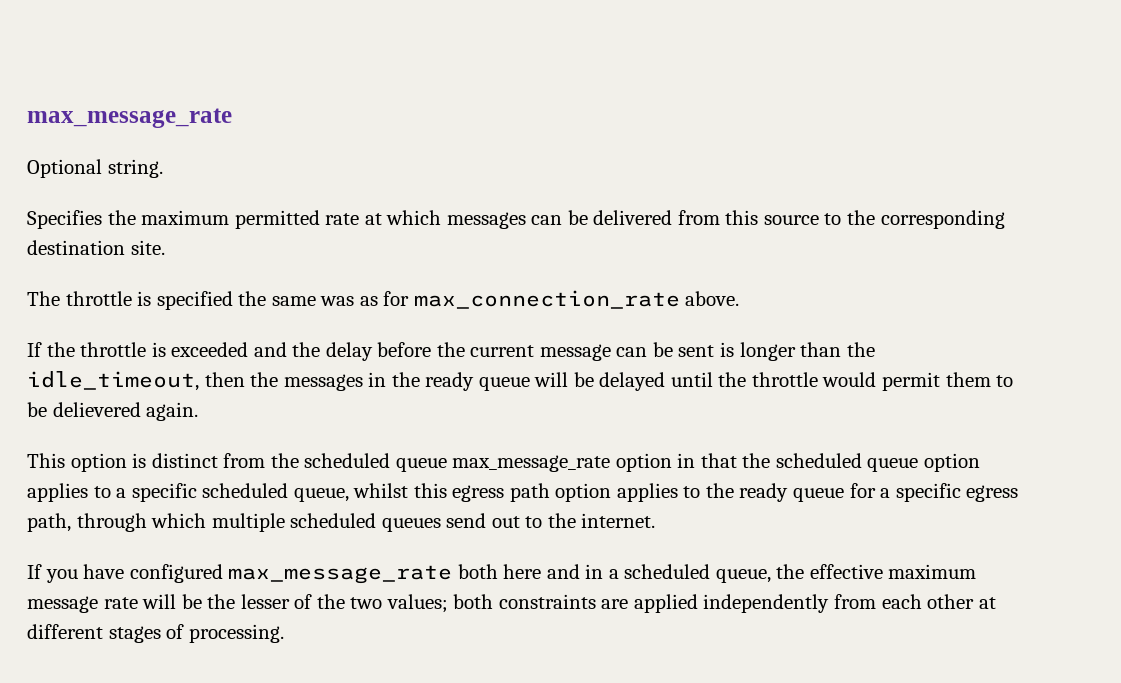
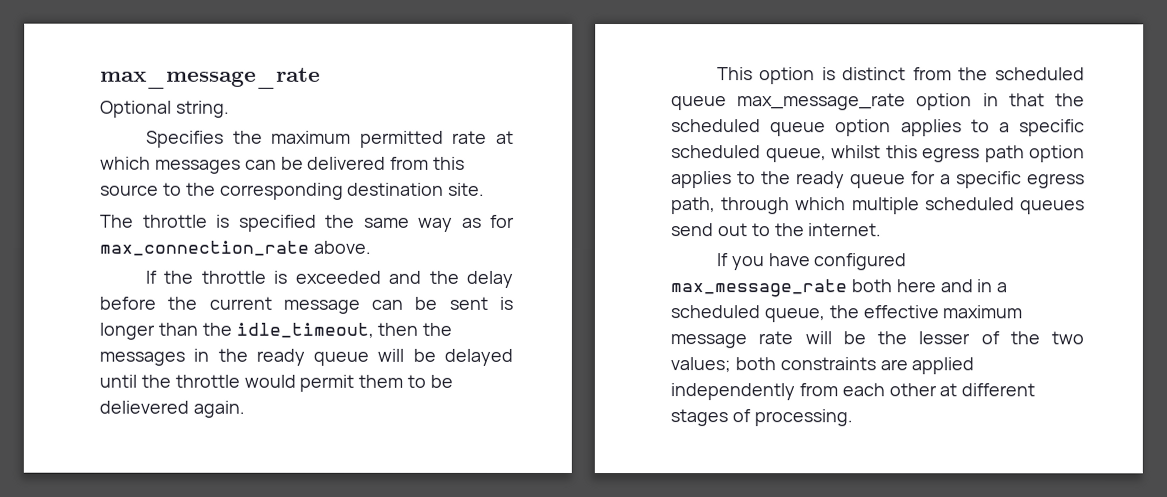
- The throttle is specified the same was as for max_connection_rate above.
+ The throttle is specified the same way as for max_connection_rate above.

